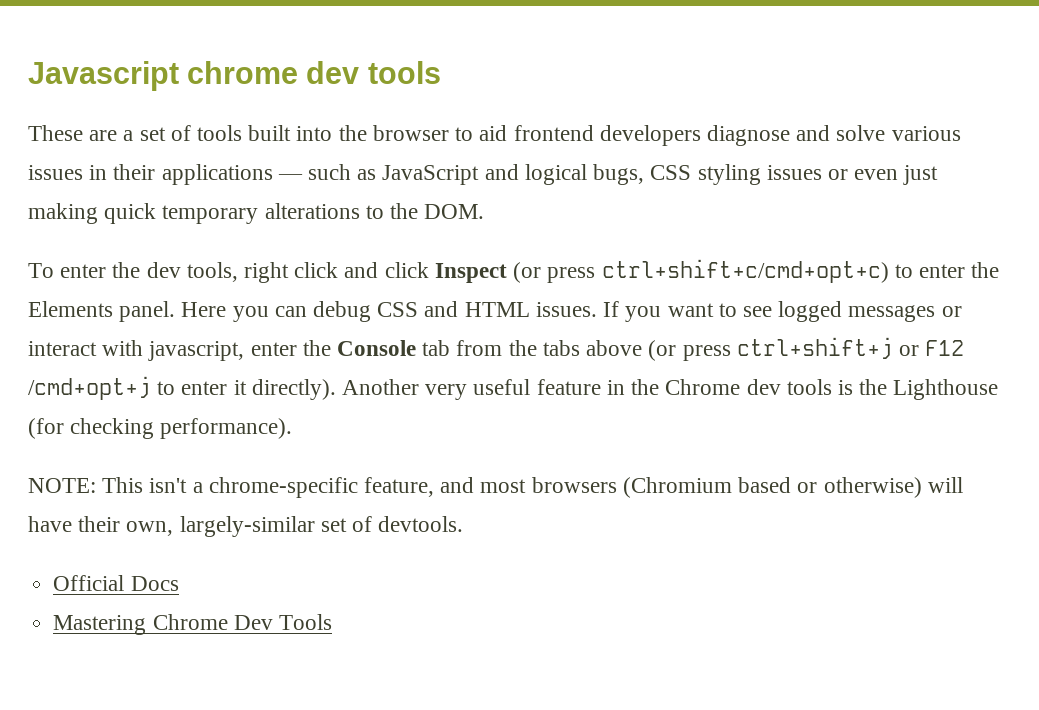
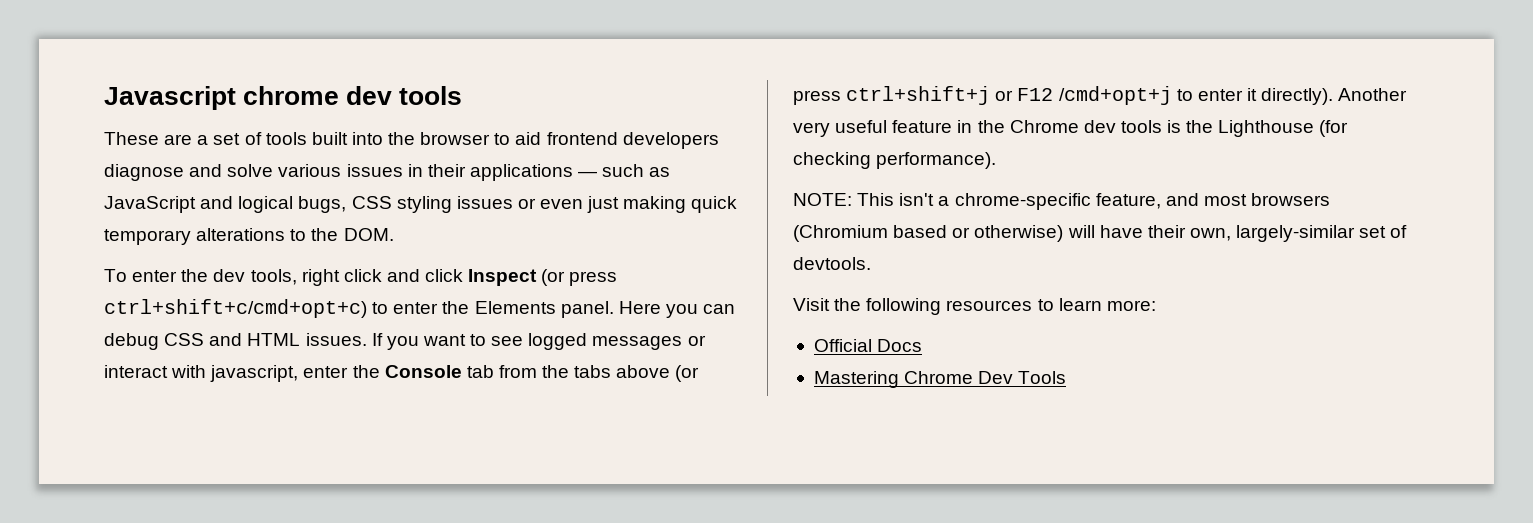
+ Visit the following resources to learn more:

